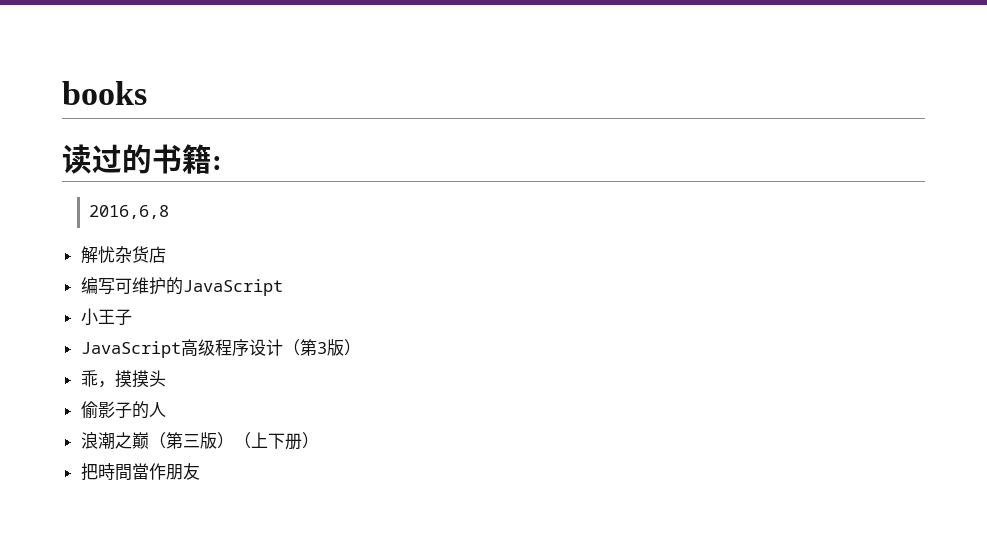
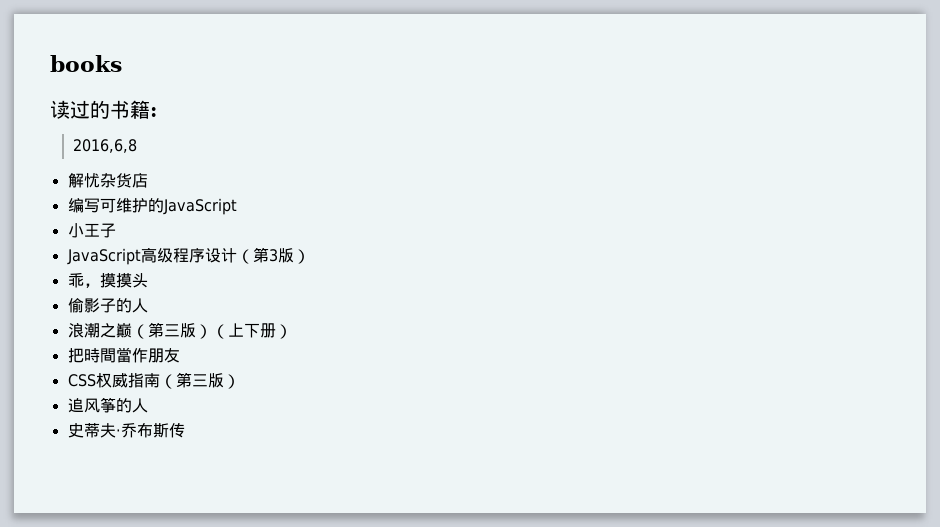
+ CSS权威指南（第三版）
+ 追风筝的人
+ 史蒂夫·乔布斯传

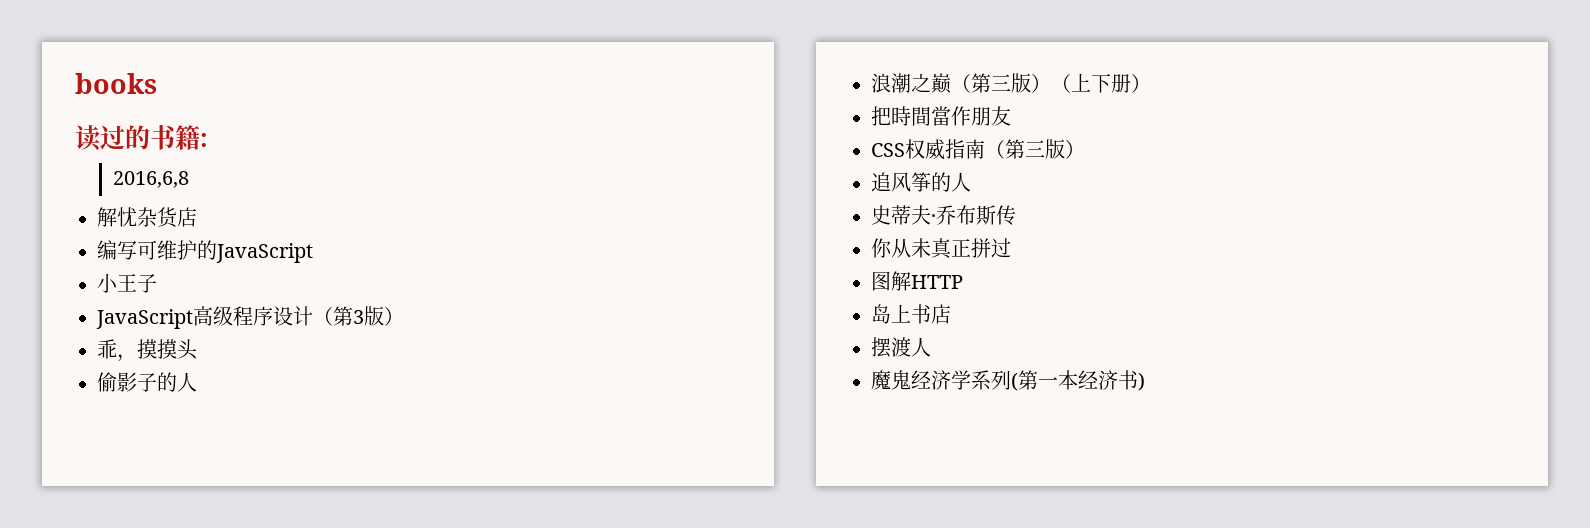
+ 你从未真正拼过
+ 图解HTTP
+ 岛上书店
+ 摆渡人
+ 魔鬼经济学系列(第一本经济书)

